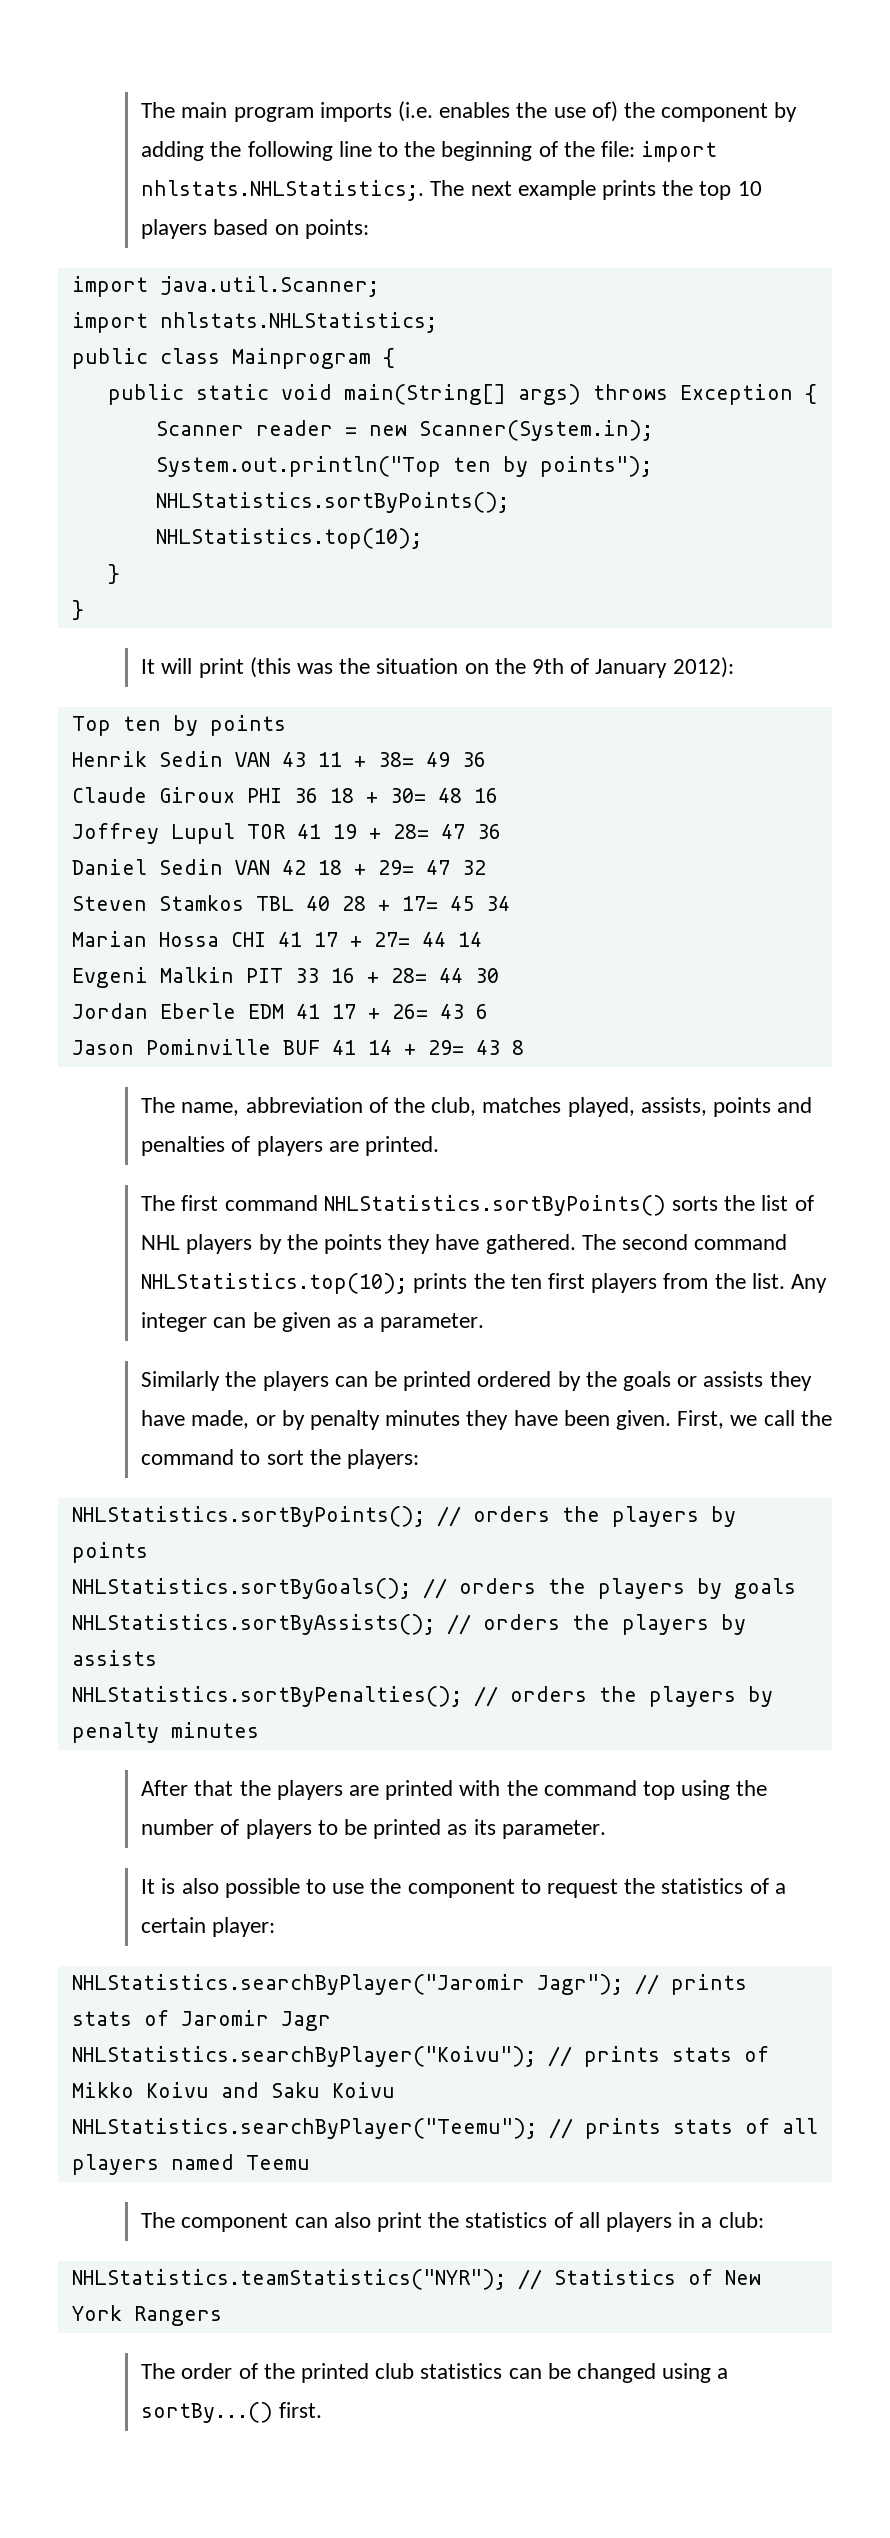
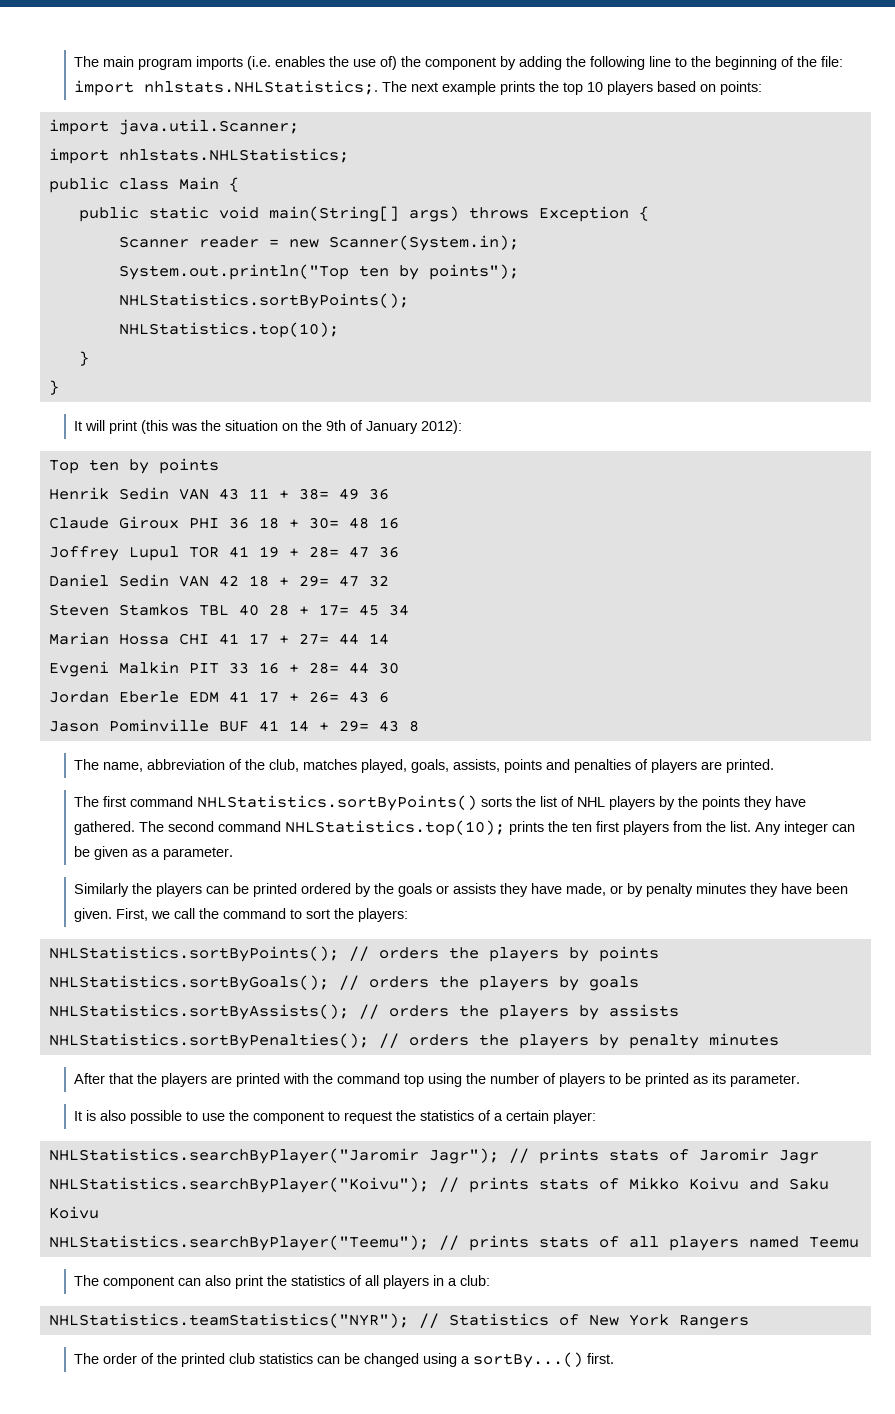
- public class Mainprogram {
+ public class Main {
- The name, abbreviation of the club, matches played, assists, points and penalties of players are printed.
+ The name, abbreviation of the club, matches played, goals, assists, points and penalties of players are printed.

